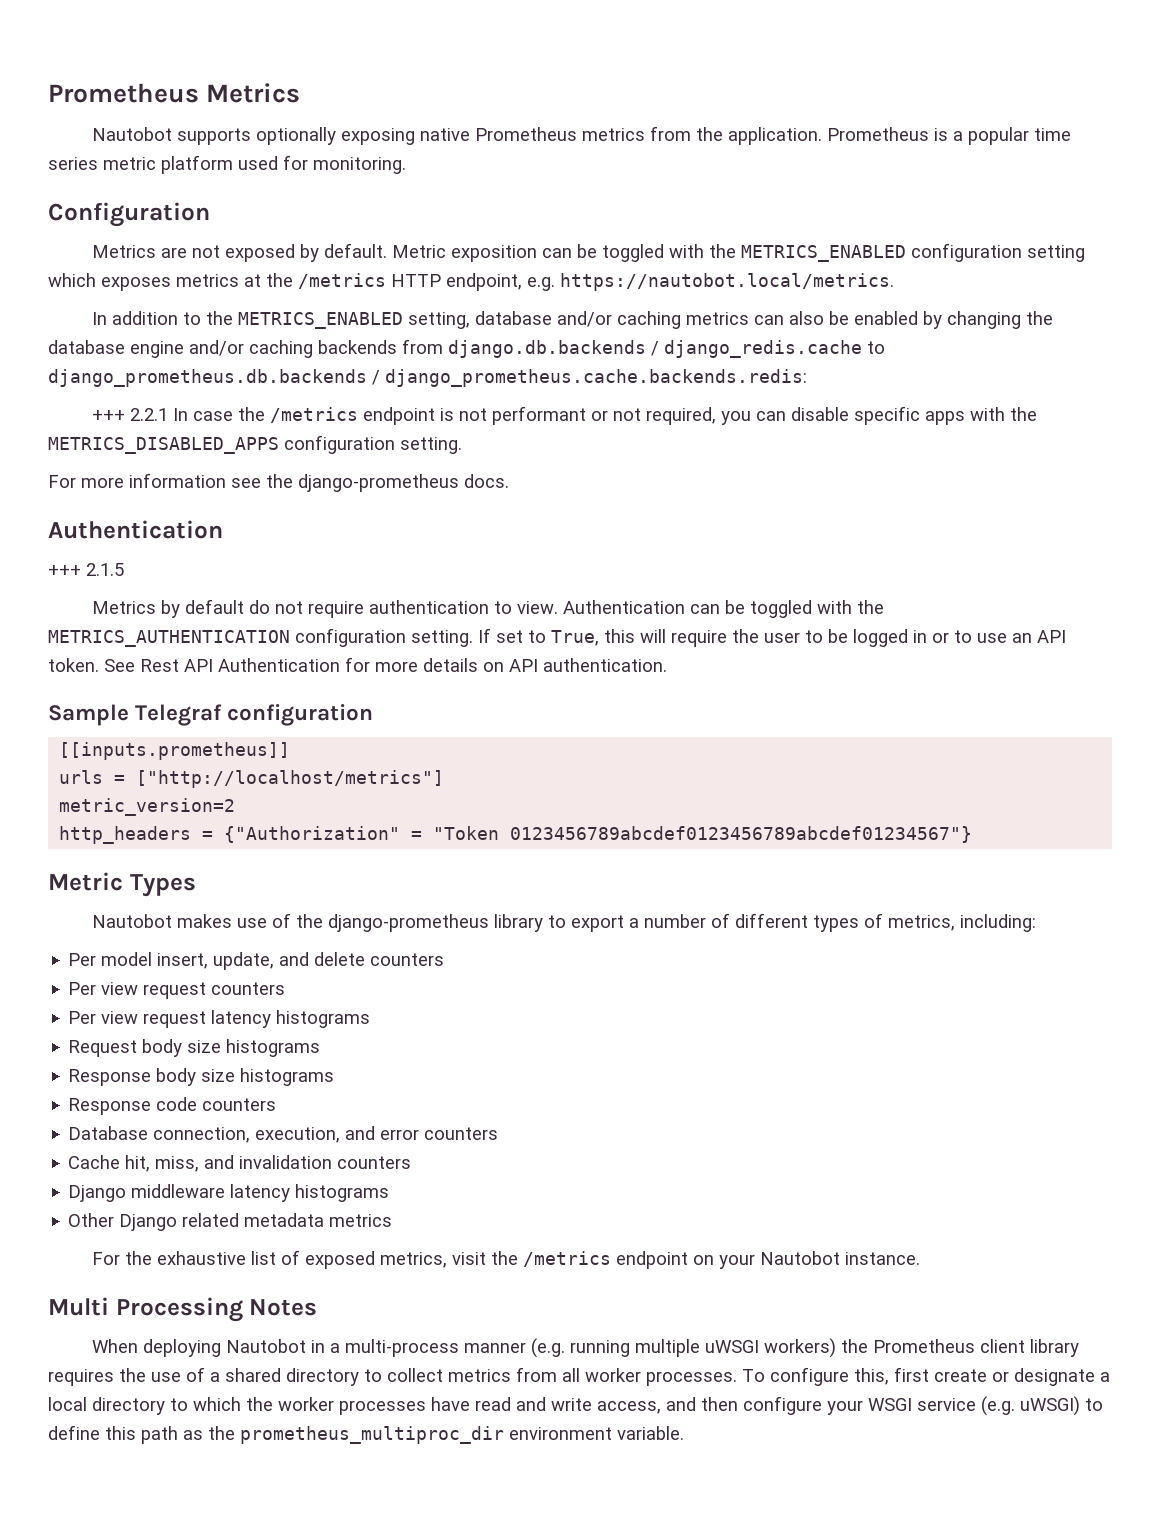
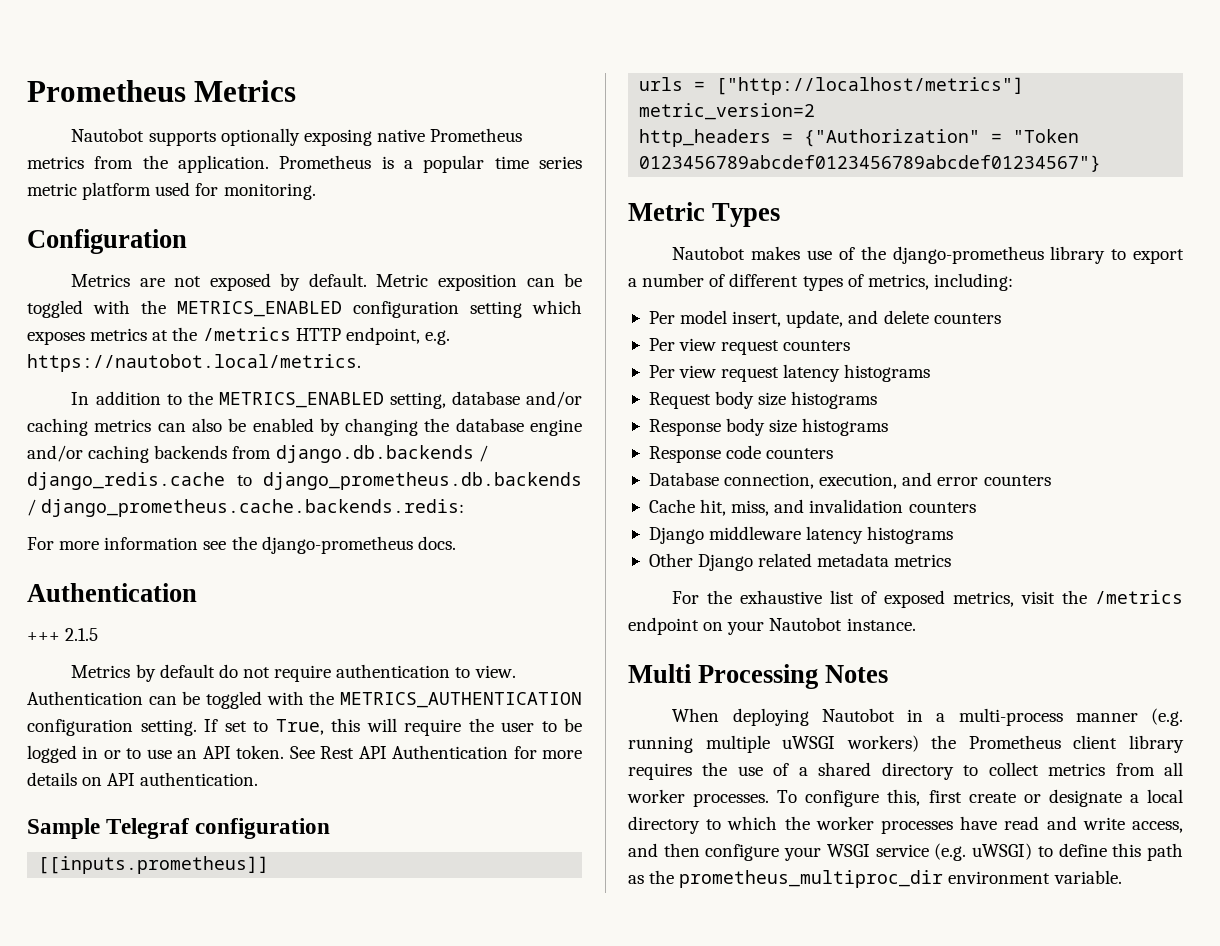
- +++ 2.2.1 In case the /metrics endpoint is not performant or not required, you can disable specific apps with the METRICS_DISABLED_APPS configuration setting.

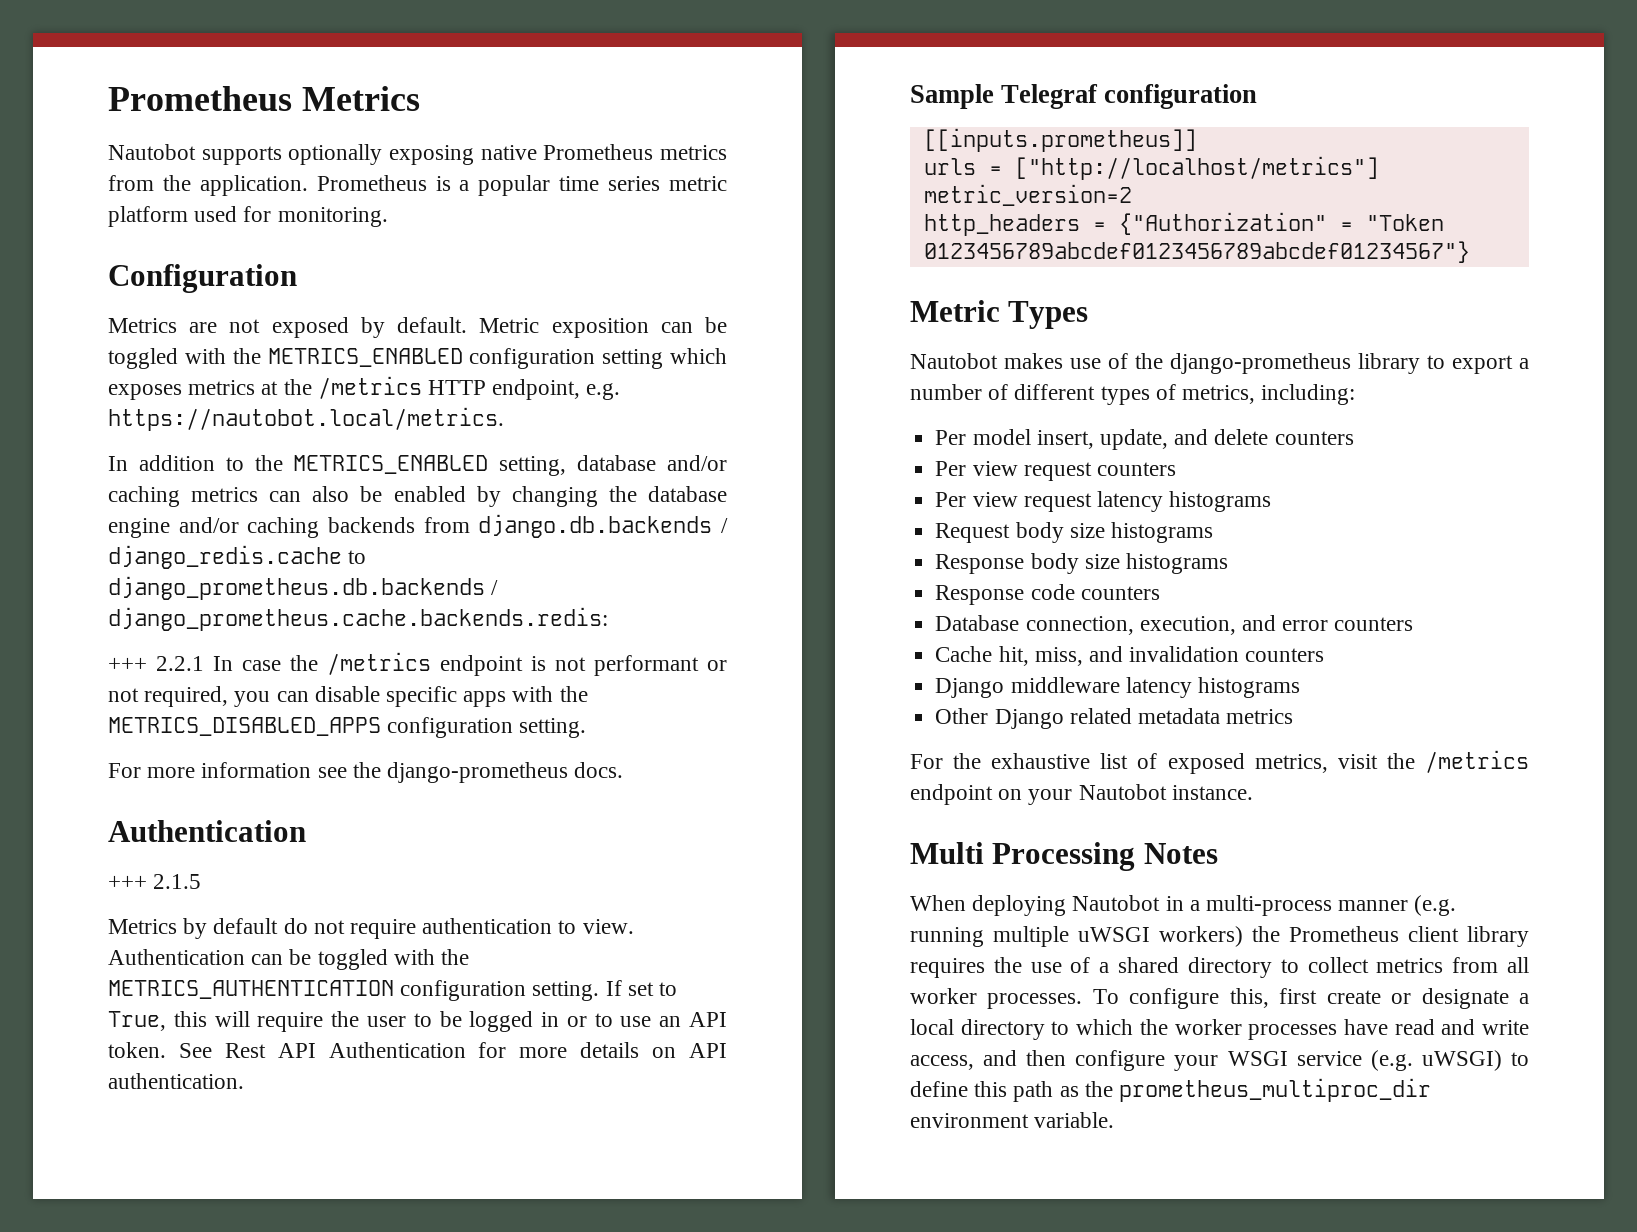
+ +++ 2.2.1 In case the /metrics endpoint is not performant or not required, you can disable specific apps with the METRICS_DISABLED_APPS configuration setting.

